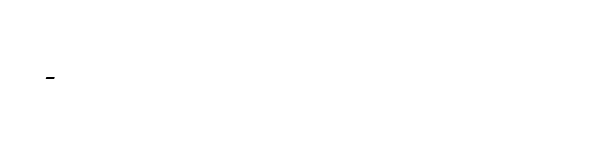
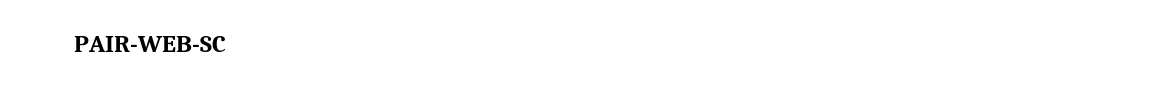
- -
+ PAIR-WEB-SC

